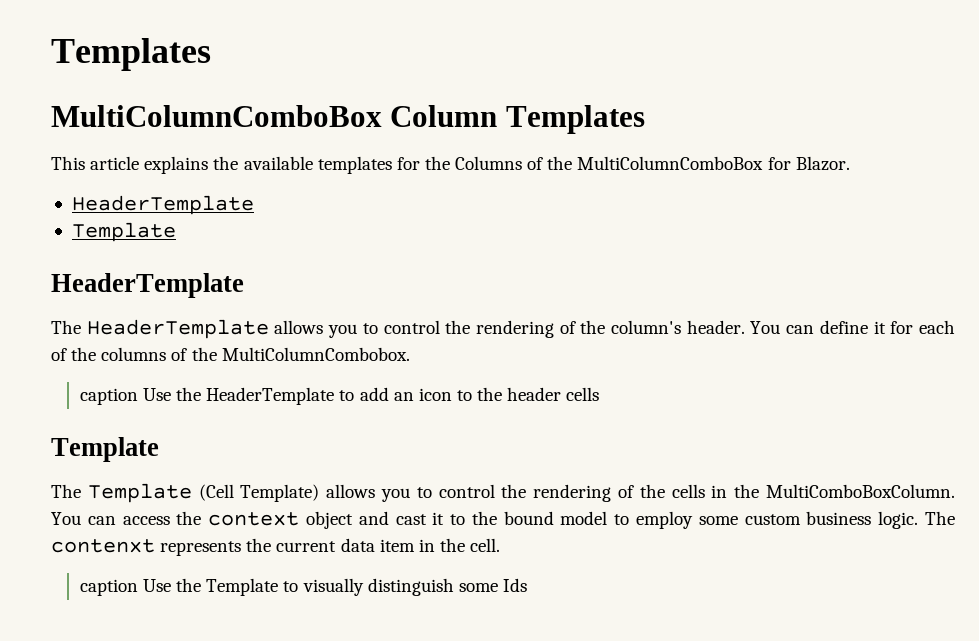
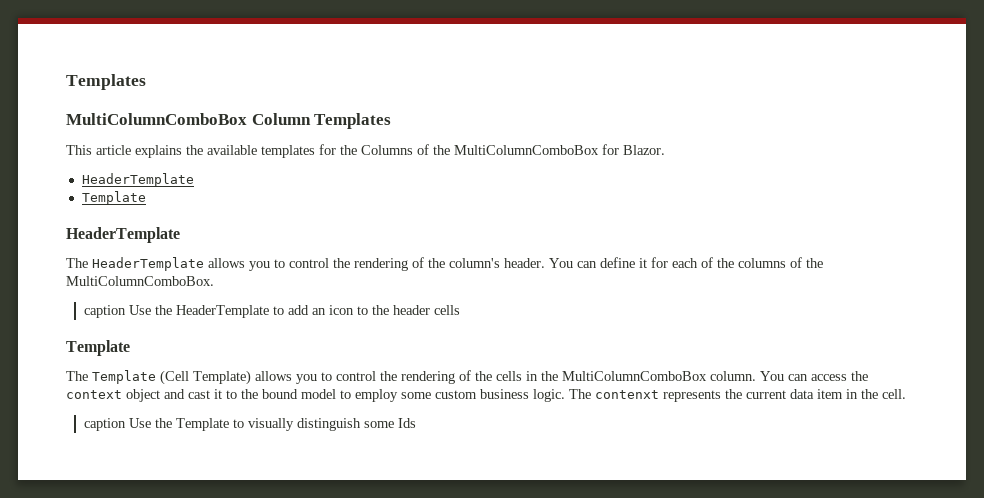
- You can define it for each of the columns of the MultiColumnCombobox.
+ You can define it for each of the columns of the MultiColumnComboBox.
- The Template (Cell Template) allows you to control the rendering of the cells in the MultiComboBoxColumn.
+ The Template (Cell Template) allows you to control the rendering of the cells in the MultiColumnComboBox column.

